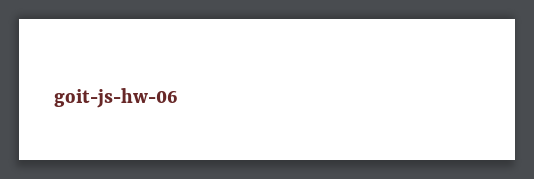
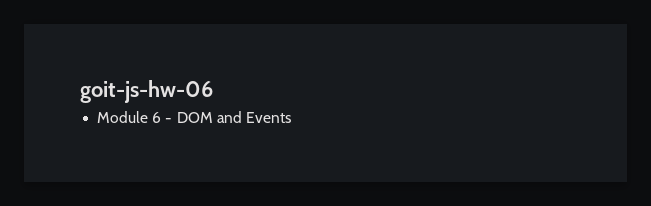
+ Module 6 - DOM and Events

